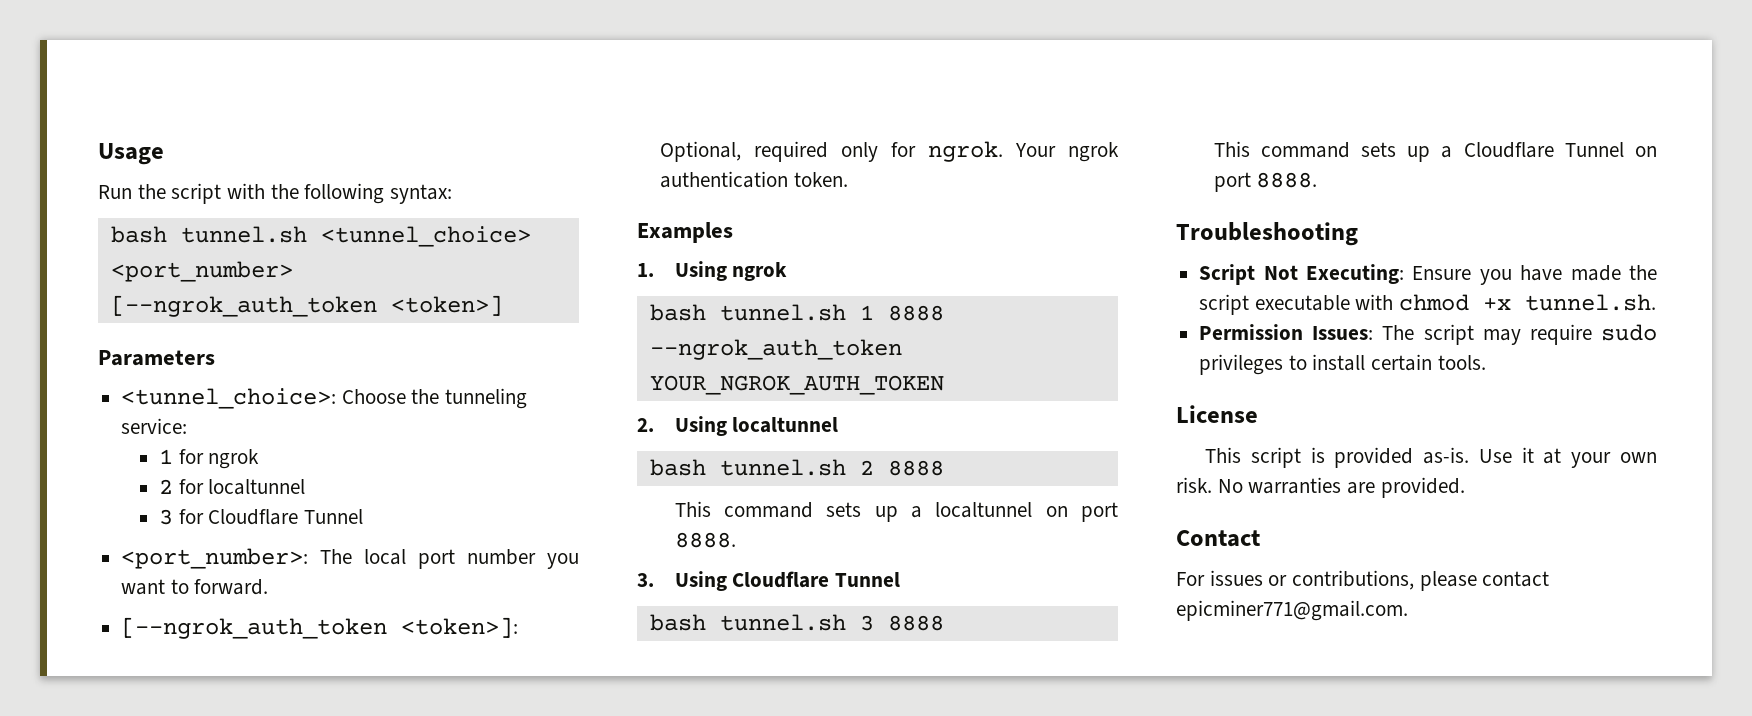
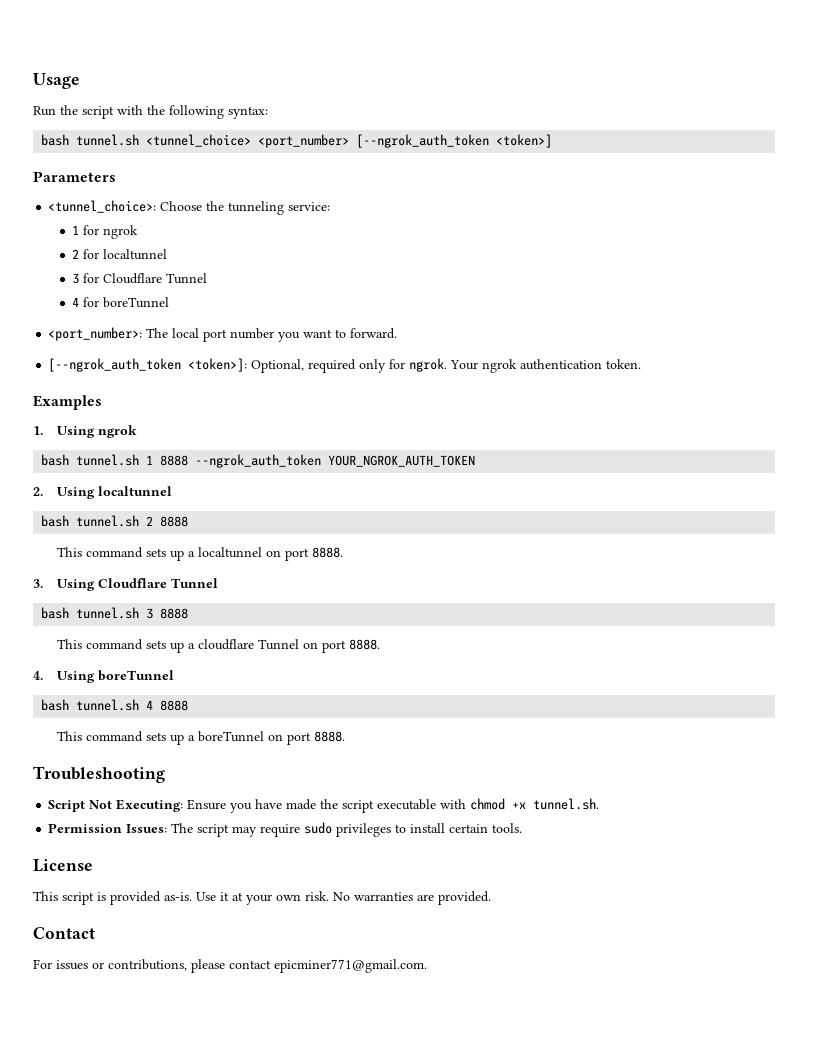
+ 4 for boreTunnel
- This command sets up a Cloudflare Tunnel on port 8888.
+ This command sets up a cloudflare Tunnel on port 8888.
+ 4. Using boreTunnel
+ bash tunnel.sh 4 8888
+ This command sets up a boreTunnel on port 8888.

